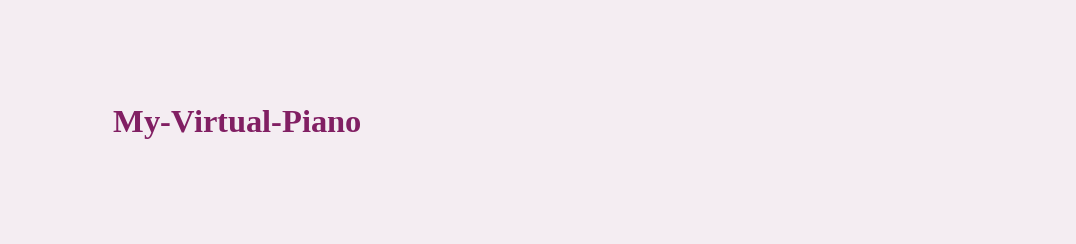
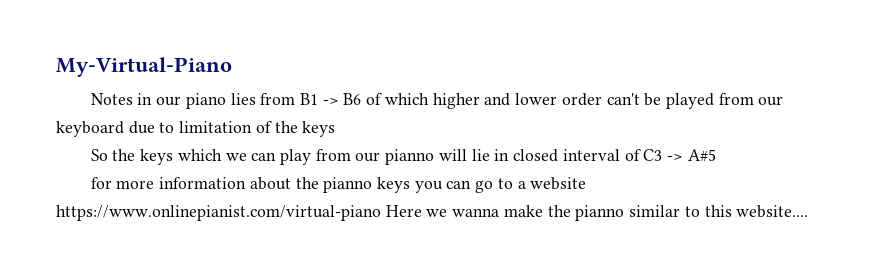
+ Notes in our piano lies from B1 -> B6 of which higher and lower order can't be played from our keyboard due to limitation of the keys
+ So the keys which we can play from our pianno will lie in closed interval of C3 -> A#5
+ for more information about the pianno keys you can go to a website https://www.onlinepianist.com/virtual-piano Here we wanna make the pianno similar to this website....

